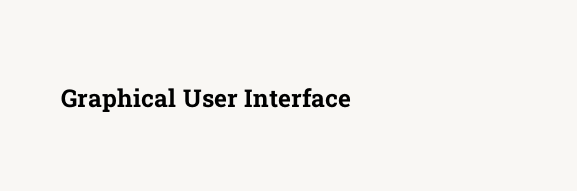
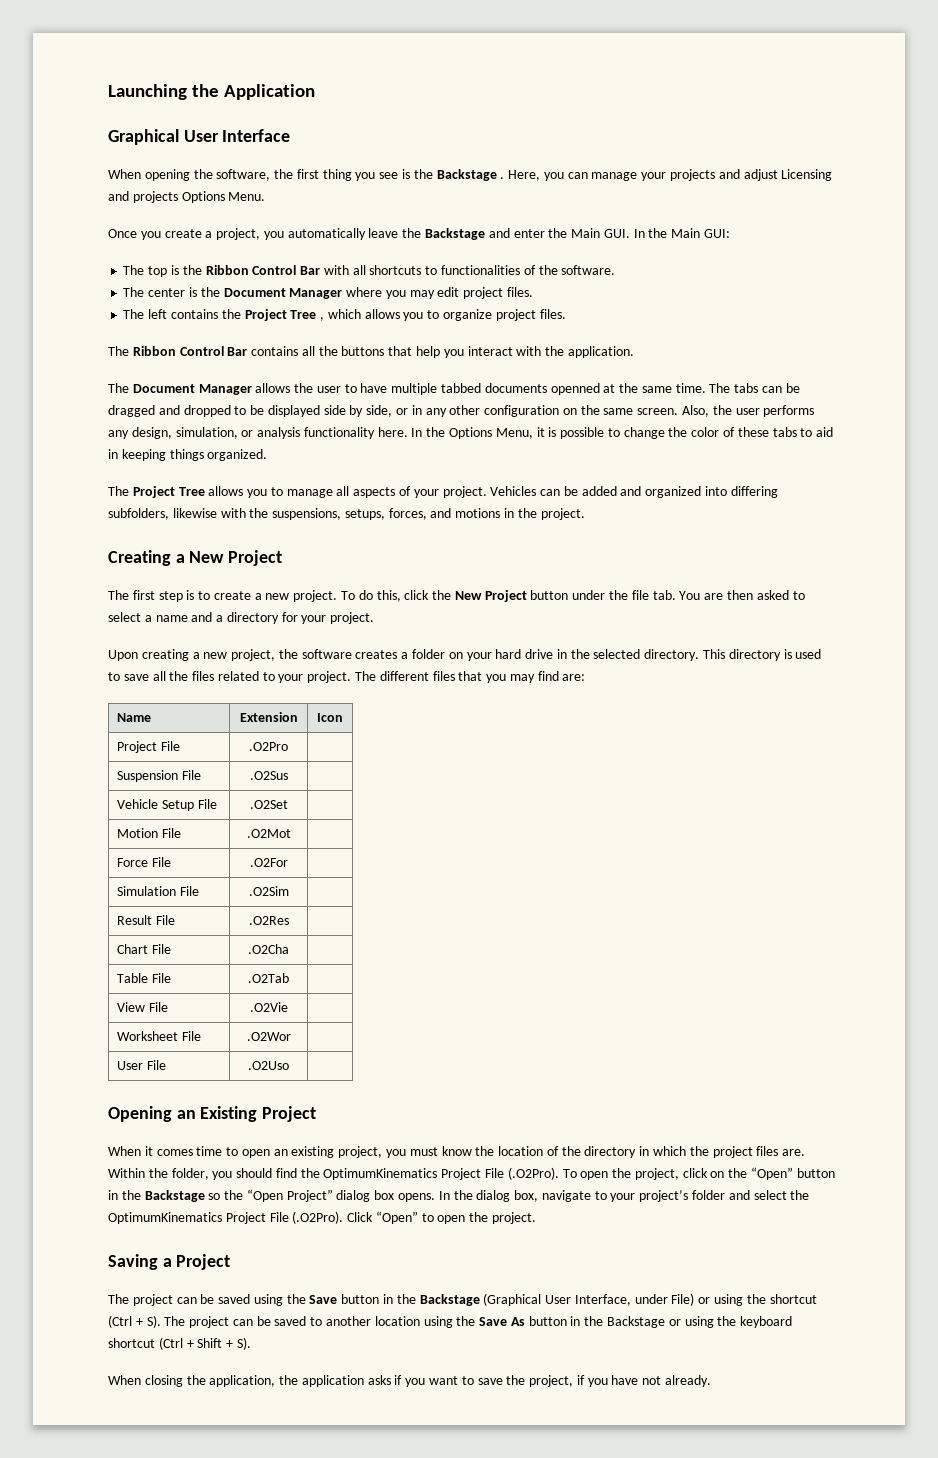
+ Launching the Application
+ When opening the software, the first thing you see is the Backstage . Here, you can manage your projects and adjust Licensing and projects Options Menu.
+ Once you create a project, you automatically leave the Backstage and enter the Main GUI. In the Main GUI:
+ The top is the Ribbon Control Bar with all shortcuts to functionalities of the software.
+ The center is the Document Manager where you may edit project files.
+ The left contains the Project Tree , which allows you to organize project files.
+ The Ribbon Control Bar contains all the buttons that help you interact with the application.
+ The Document Manager allows the user to have multiple tabbed documents openned at the same time. The tabs can be dragged and dropped to be displayed side by side, or in any other configuration on the same screen. Also, the user performs any design, simulation, or analysis functionality here. In the Options Menu, it is possible to change the color of these tabs to aid in keeping things organized.
+ The Project Tree allows you to manage all aspects of your project. Vehicles can be added and organized into differing subfolders, likewise with the suspensions, setups, forces, and motions in the project.
+ Creating a New Project
+ The first step is to create a new project. To do this, click the New Project button under the file tab. You are then asked to select a name and a directory for your project.
+ Upon creating a new project, the software creates a folder on your hard drive in the selected directory. This directory is used to save all the files related to your project. The different files that you may find are:
+ Name | Extension | Icon
+ Project File | .O2Pro |
+ Suspension File | .O2Sus |
+ Vehicle Setup File | .O2Set |
+ Motion File | .O2Mot |
+ Force File | .O2For |
+ Simulation File | .O2Sim |
+ Result File | .O2Res |
+ Chart File | .O2Cha |
+ Table File | .O2Tab |
+ View File | .O2Vie |
+ Worksheet File | .O2Wor |
+ User File | .O2Uso |
+ Opening an Existing Project
+ When it comes time to open an existing project, you must know the location of the directory in which the project files are. Within the folder, you should find the OptimumKinematics Project File (.O2Pro). To open the project, click on the “Open” button in the Backstage so the “Open Project” dialog box opens. In the dialog box, navigate to your project’s folder and select the OptimumKinematics Project File (.O2Pro). Click “Open” to open the project.
+ Saving a Project
+ The project can be saved using the Save button in the Backstage (Graphical User Interface, under File) or using the shortcut (Ctrl + S). The project can be saved to another location using the Save As button in the Backstage or using the keyboard shortcut (Ctrl + Shift + S).
+ When closing the application, the application asks if you want to save the project, if you have not already.

